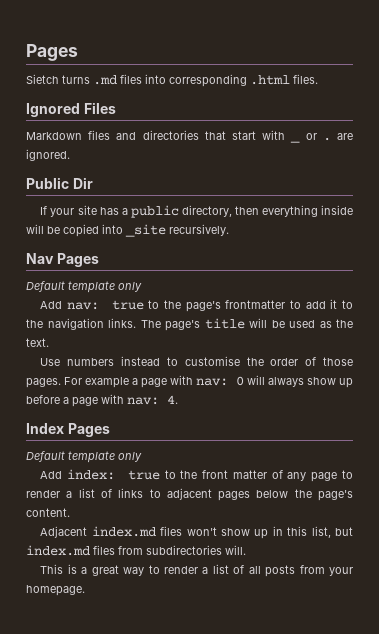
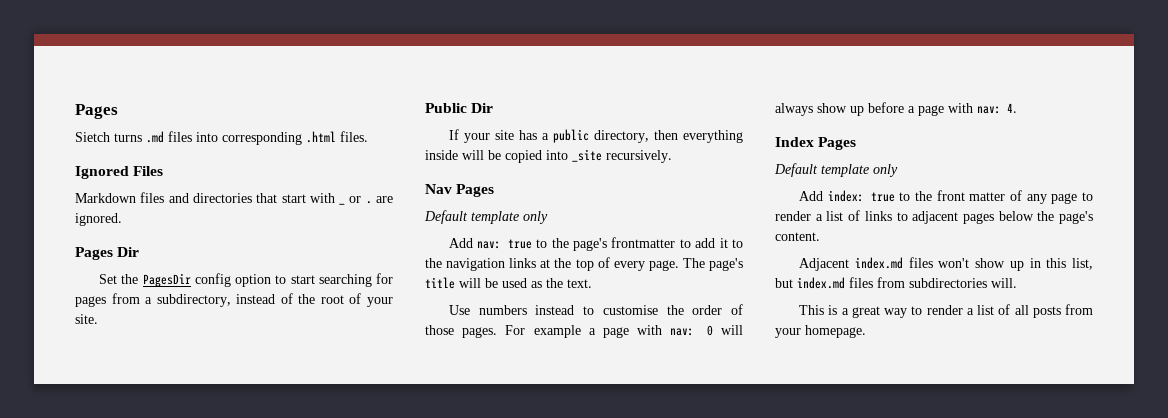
+ Pages Dir
+ Set the PagesDir config option to start searching for pages from a subdirectory, instead of the root of your site.
- Add nav: true to the page's frontmatter to add it to the navigation links.
+ Add nav: true to the page's frontmatter to add it to the navigation links at the top of every page.

